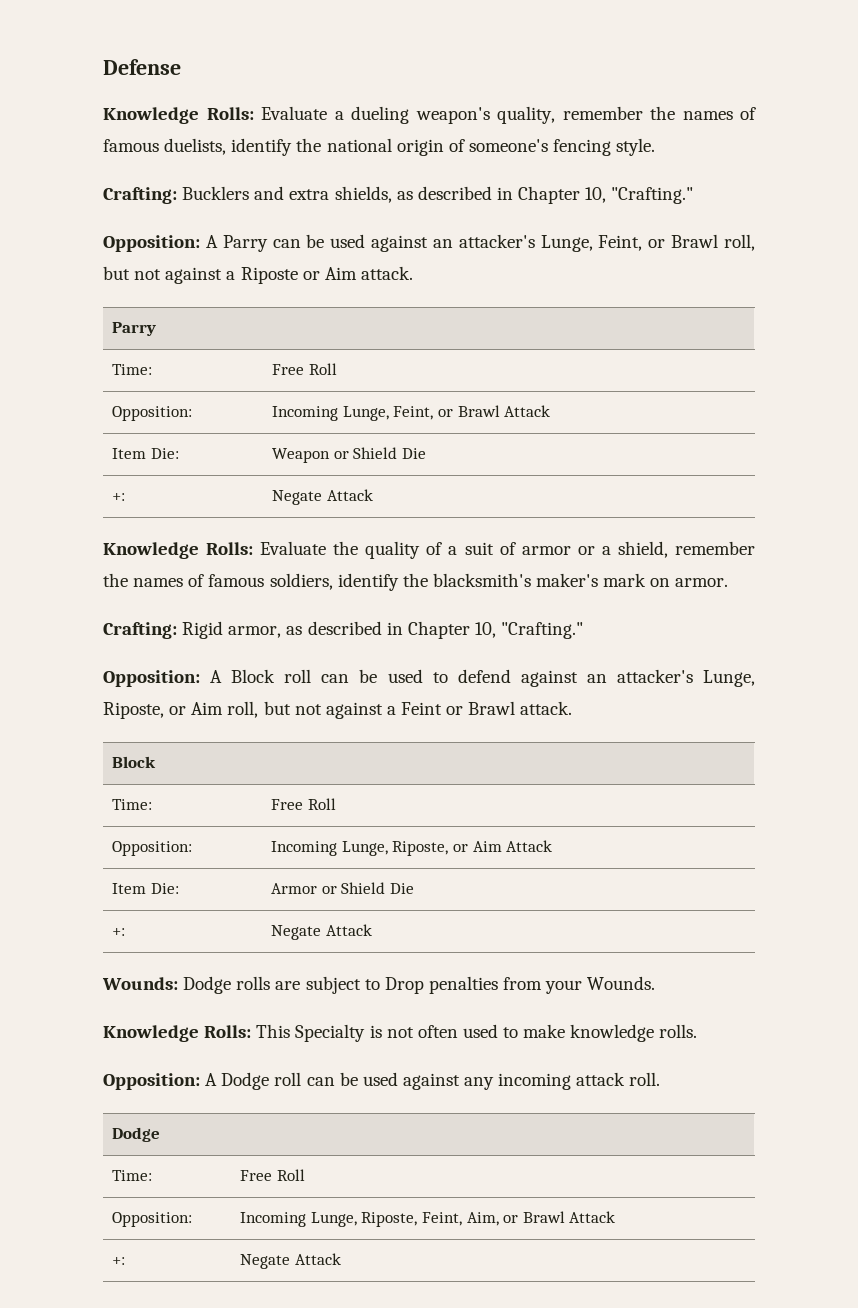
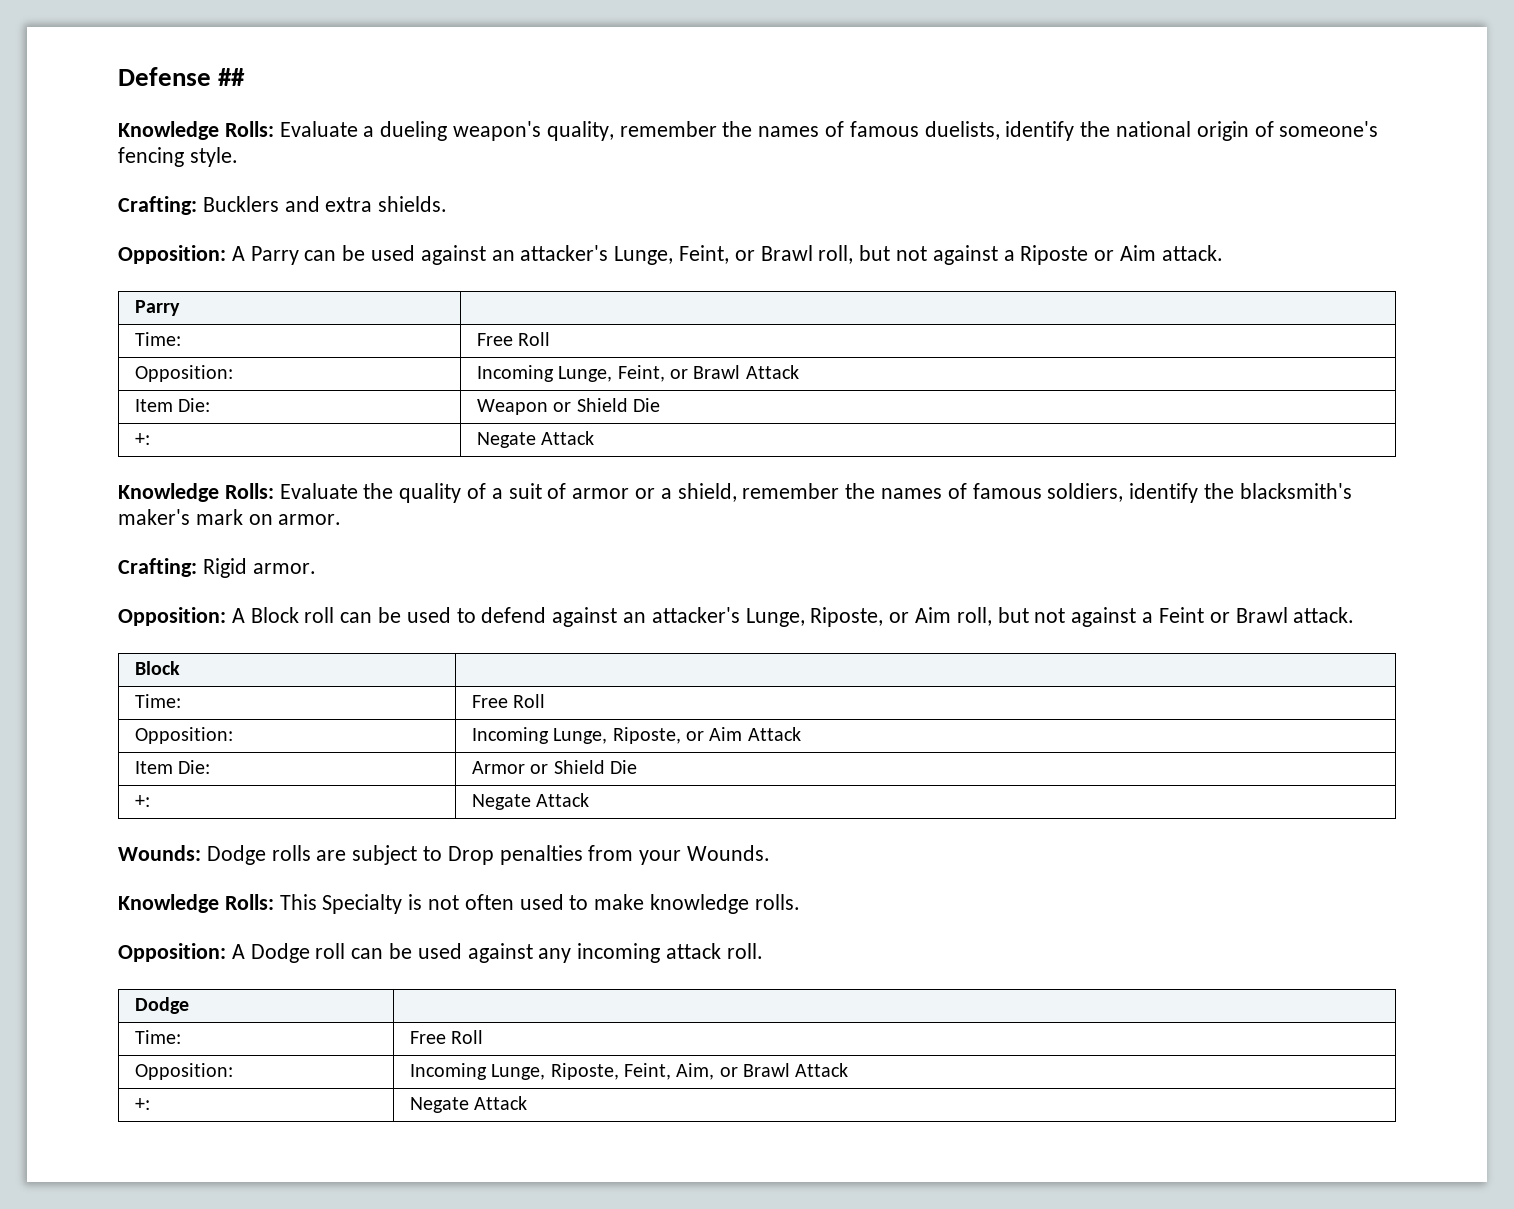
- Defense
+ Defense ##
- Crafting: Bucklers and extra shields, as described in Chapter 10, "Crafting."
+ Crafting: Bucklers and extra shields.
- Crafting: Rigid armor, as described in Chapter 10, "Crafting."
+ Crafting: Rigid armor.

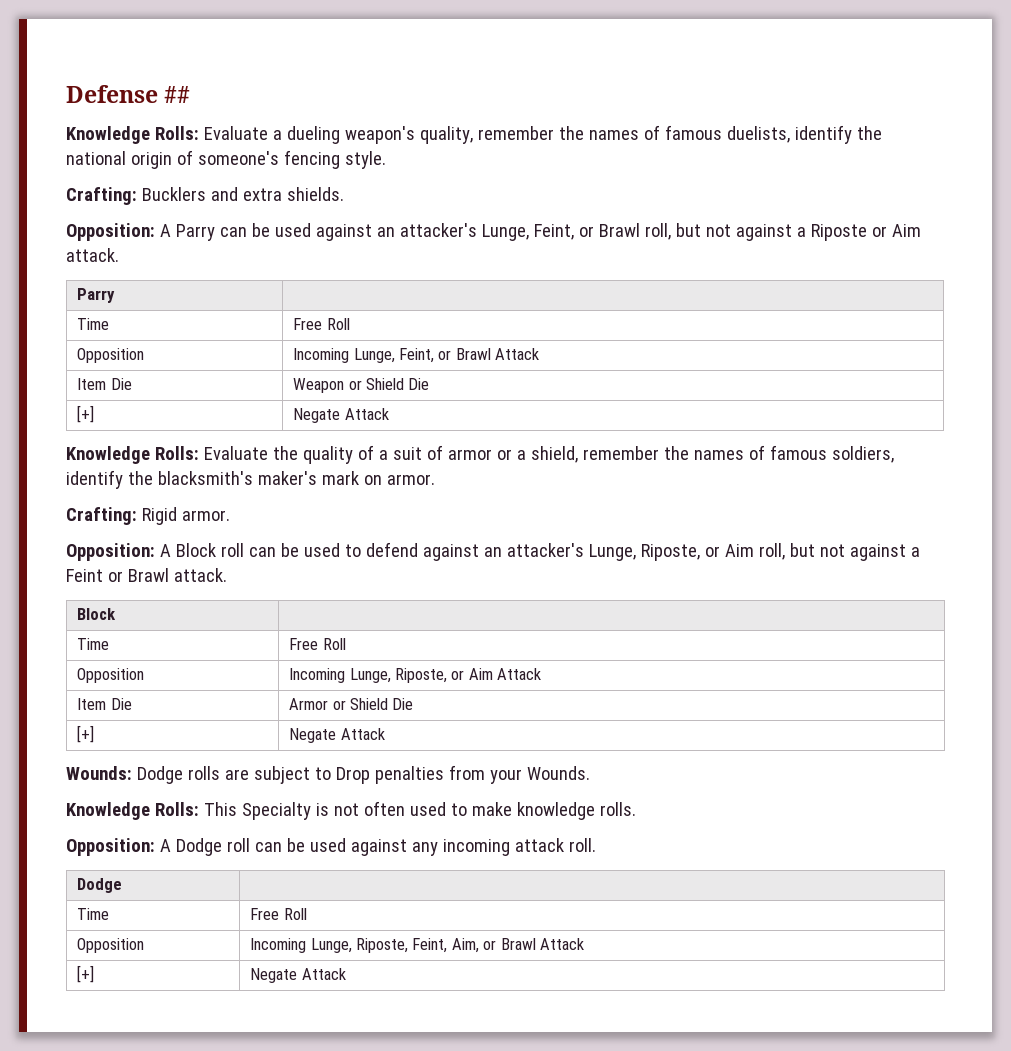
  Parry |
- Time: | Free Roll
- Opposition: | Incoming Lunge, Feint, or Brawl Attack
+ Time | Free Roll
+ Opposition | Incoming Lunge, Feint, or Brawl Attack
- Item Die: | Weapon or Shield Die
- +: | Negate Attack
+ Item Die | Weapon or Shield Die
+ [+] | Negate Attack
  Block |
- Time: | Free Roll
- Opposition: | Incoming Lunge, Riposte, or Aim Attack
+ Time | Free Roll
+ Opposition | Incoming Lunge, Riposte, or Aim Attack
- Item Die: | Armor or Shield Die
- +: | Negate Attack
+ Item Die | Armor or Shield Die
+ [+] | Negate Attack
  Dodge |
- Time: | Free Roll
- Opposition: | Incoming Lunge, Riposte, Feint, Aim, or Brawl Attack
- +: | Negate Attack
+ Time | Free Roll
+ Opposition | Incoming Lunge, Riposte, Feint, Aim, or Brawl Attack
+ [+] | Negate Attack

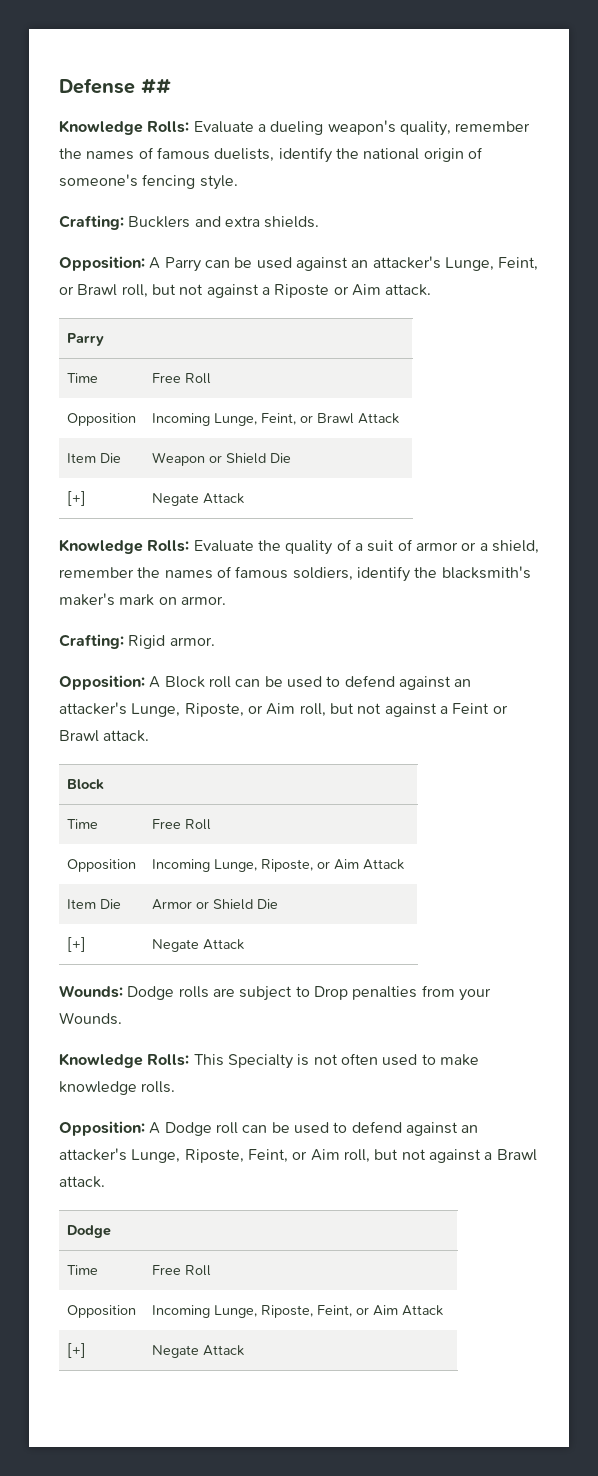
- Opposition: A Dodge roll can be used against any incoming attack roll.
+ Opposition: A Dodge roll can be used to defend against an attacker's Lunge, Riposte, Feint, or Aim roll, but not against a Brawl attack.
- Opposition | Incoming Lunge, Riposte, Feint, Aim, or Brawl Attack
+ Opposition | Incoming Lunge, Riposte, Feint, or Aim Attack

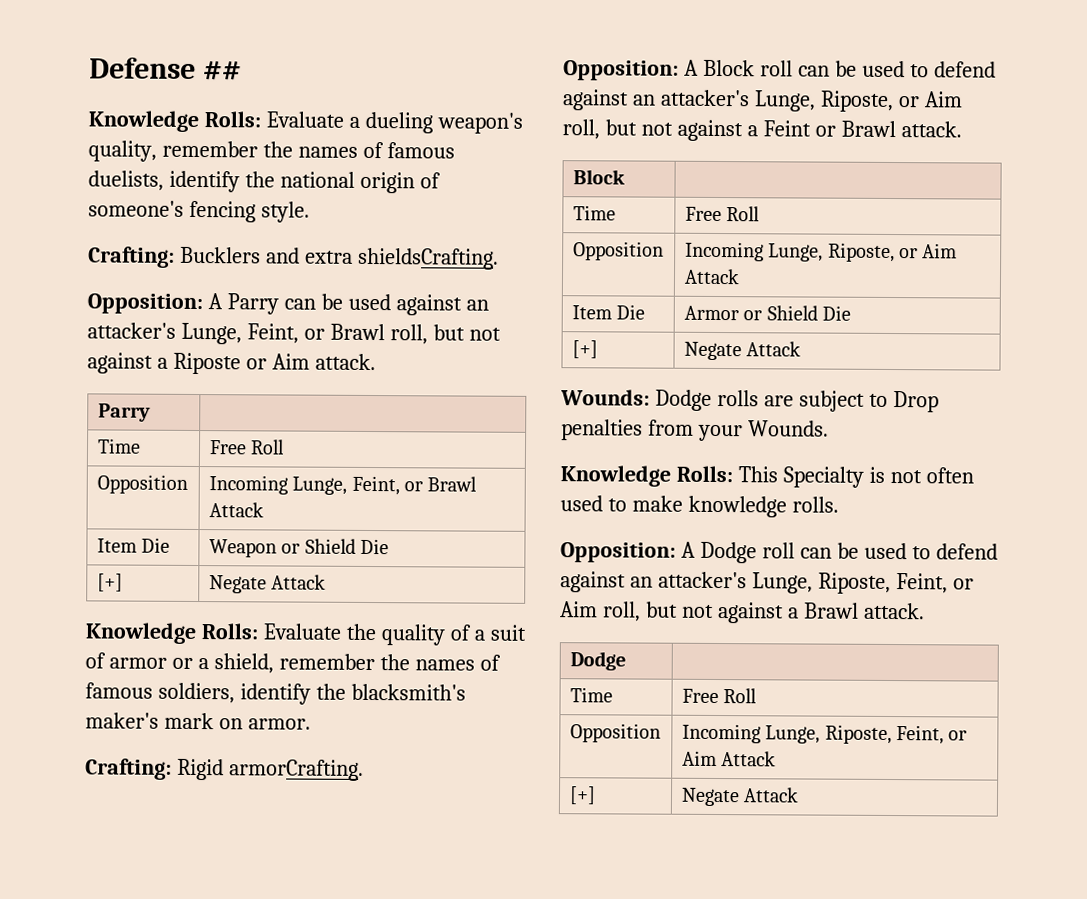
- Crafting: Bucklers and extra shields.
+ Crafting: Bucklers and extra shieldsCrafting.
- Crafting: Rigid armor.
+ Crafting: Rigid armorCrafting.

